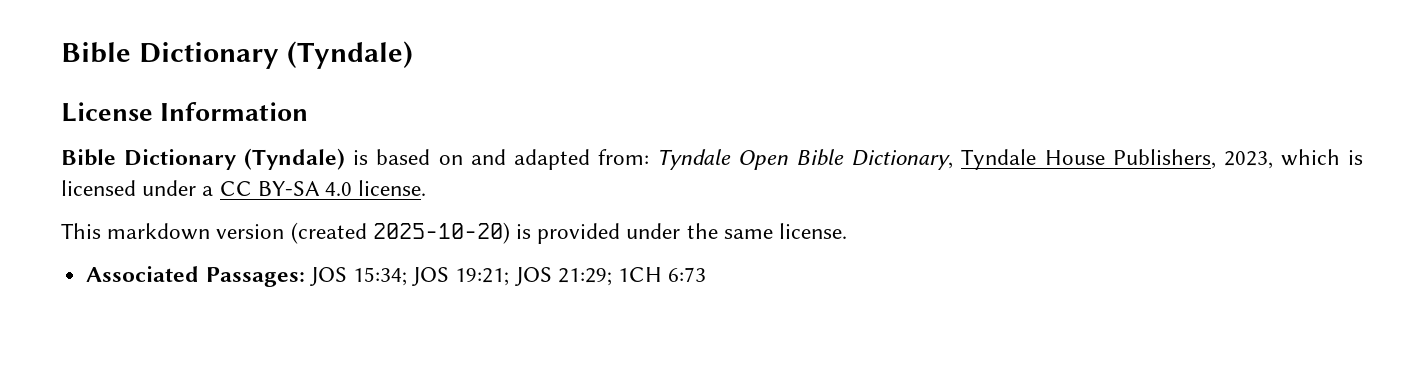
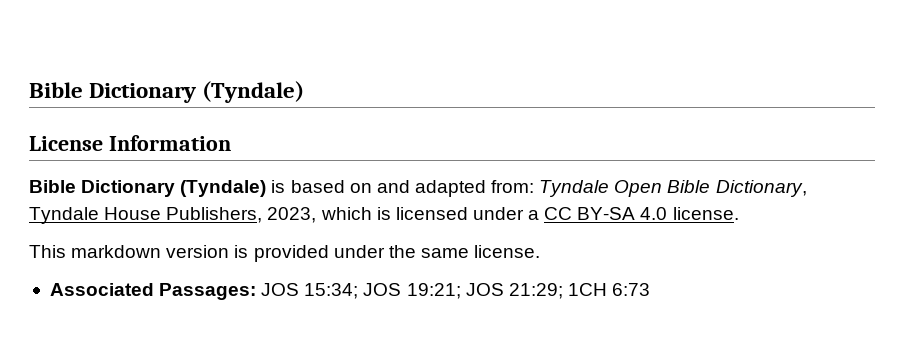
- This markdown version (created 2025-10-20) is provided under the same license.
+ This markdown version is provided under the same license.

